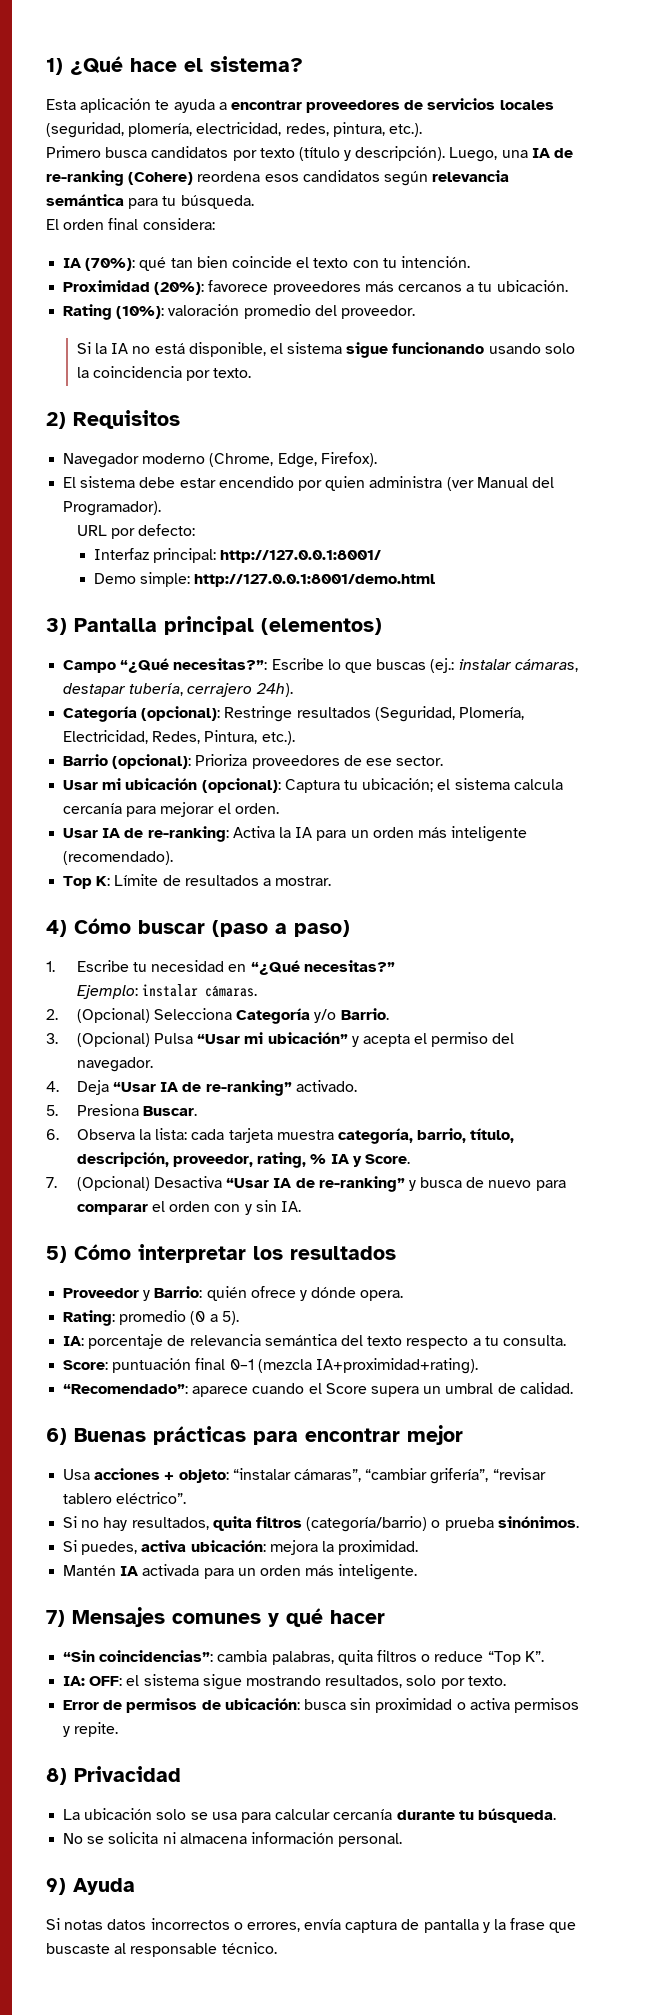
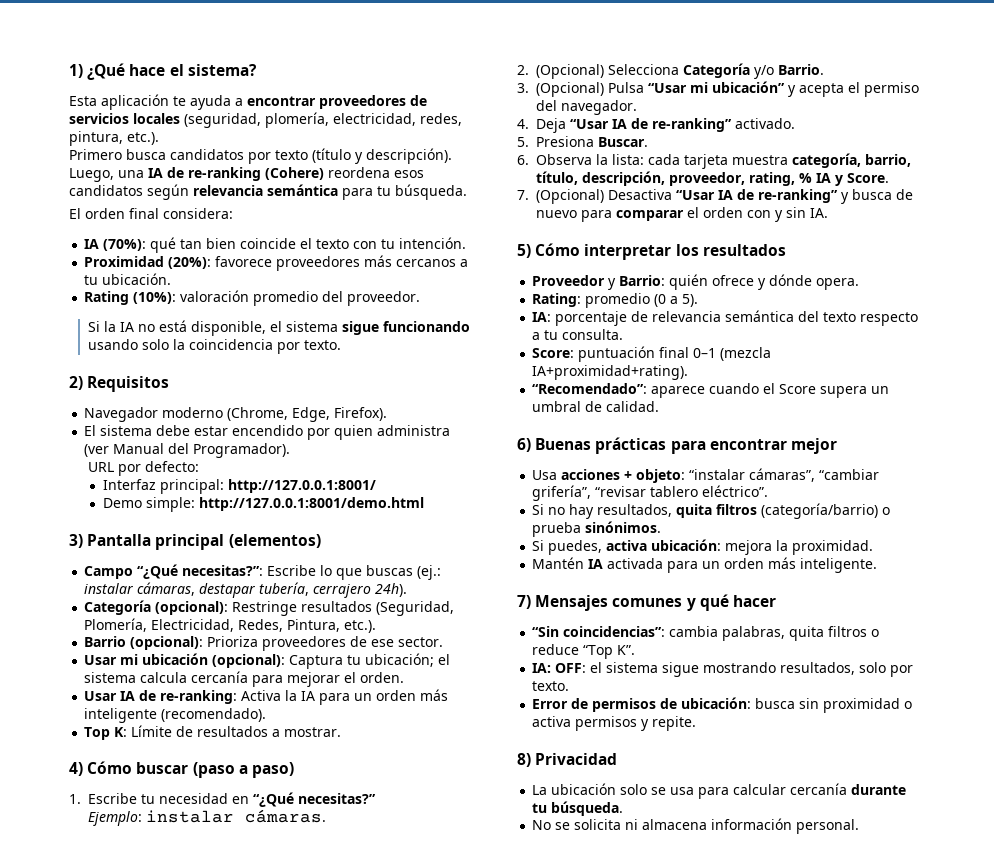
- 9) Ayuda
- Si notas datos incorrectos o errores, envía captura de pantalla y la frase que buscaste al responsable técnico.

